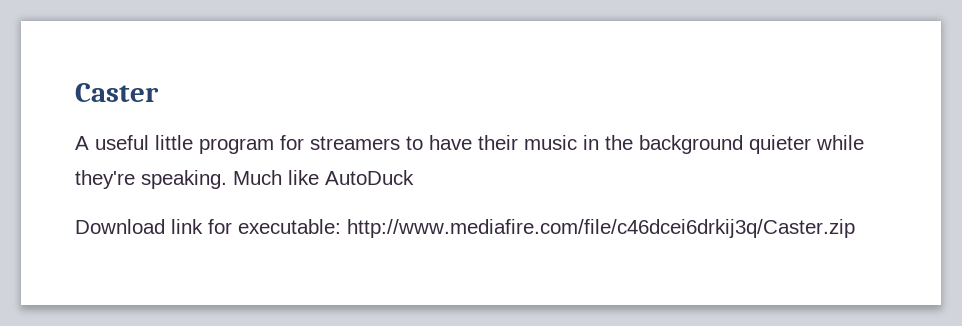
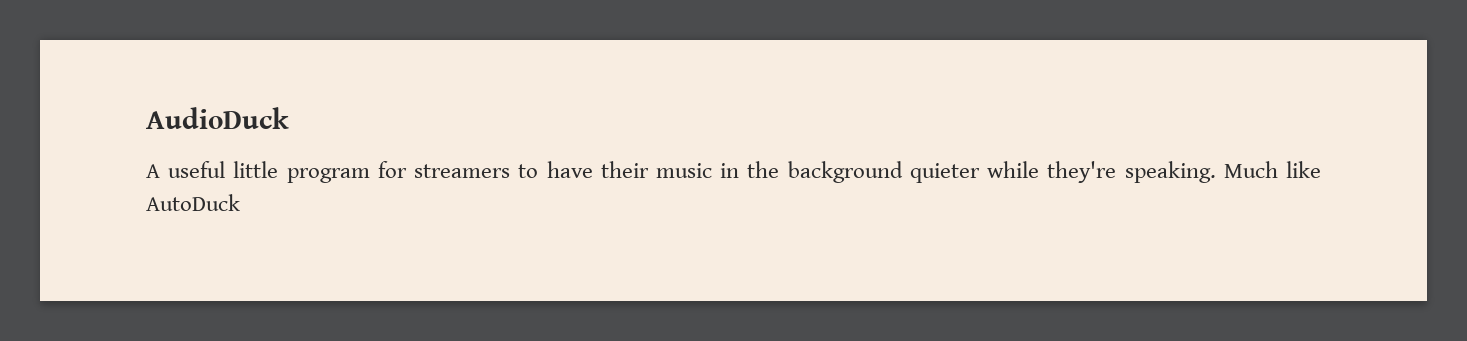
- Caster
+ AudioDuck
- Download link for executable: http://www.mediafire.com/file/c46dcei6drkij3q/Caster.zip

